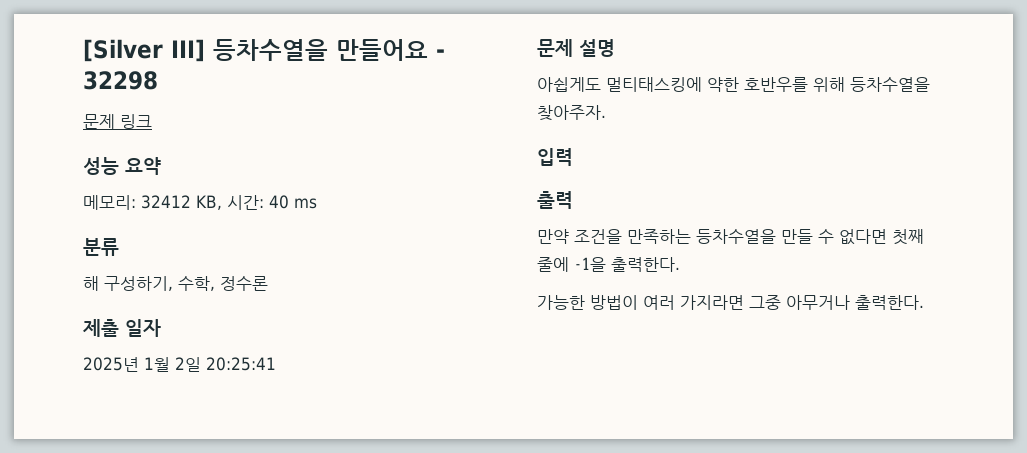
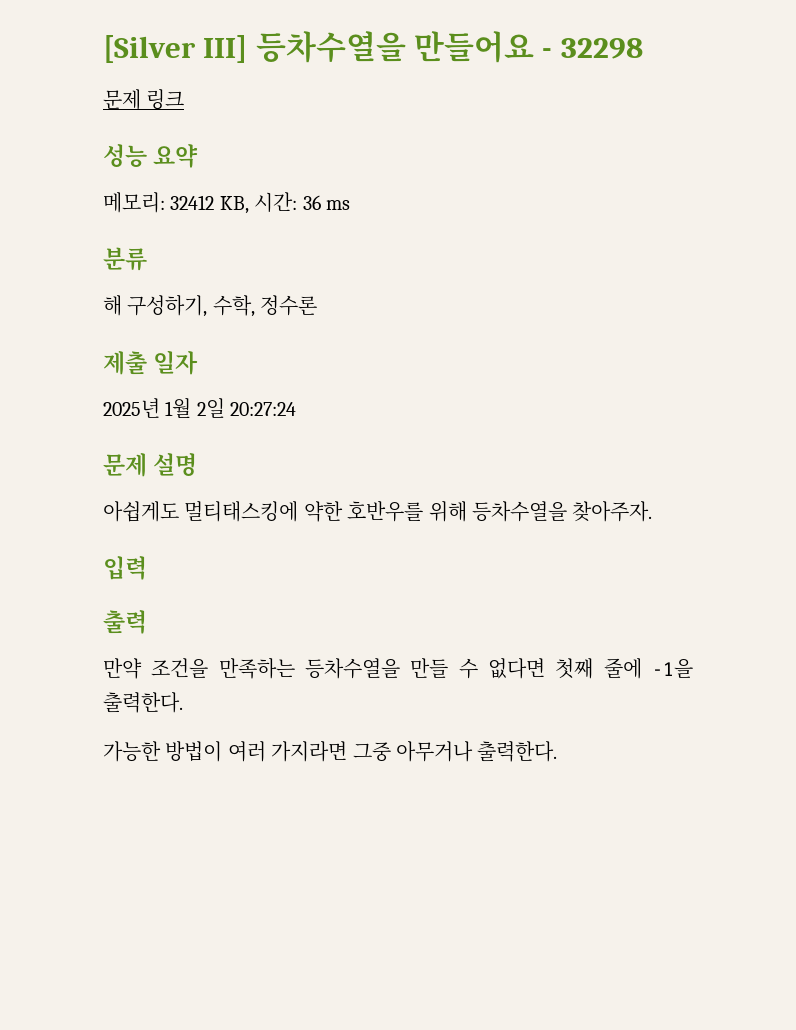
- 메모리: 32412 KB, 시간: 40 ms
+ 메모리: 32412 KB, 시간: 36 ms
- 2025년 1월 2일 20:25:41
+ 2025년 1월 2일 20:27:24

